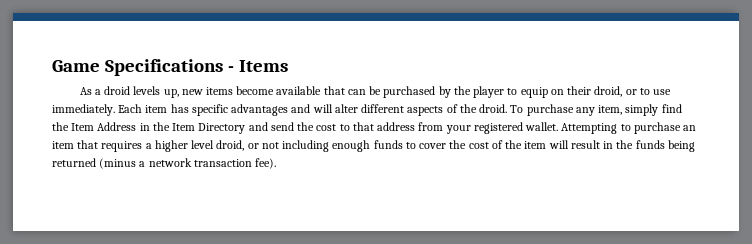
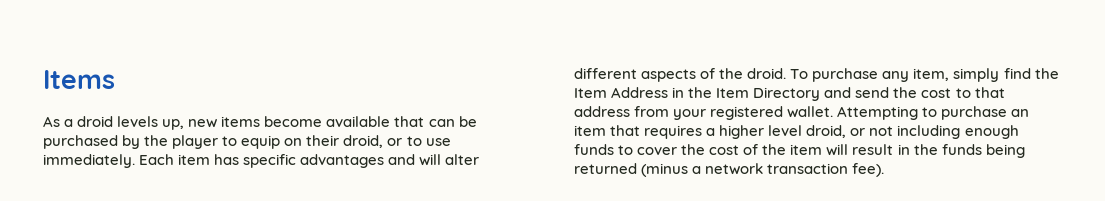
- Game Specifications - Items
+ Items

